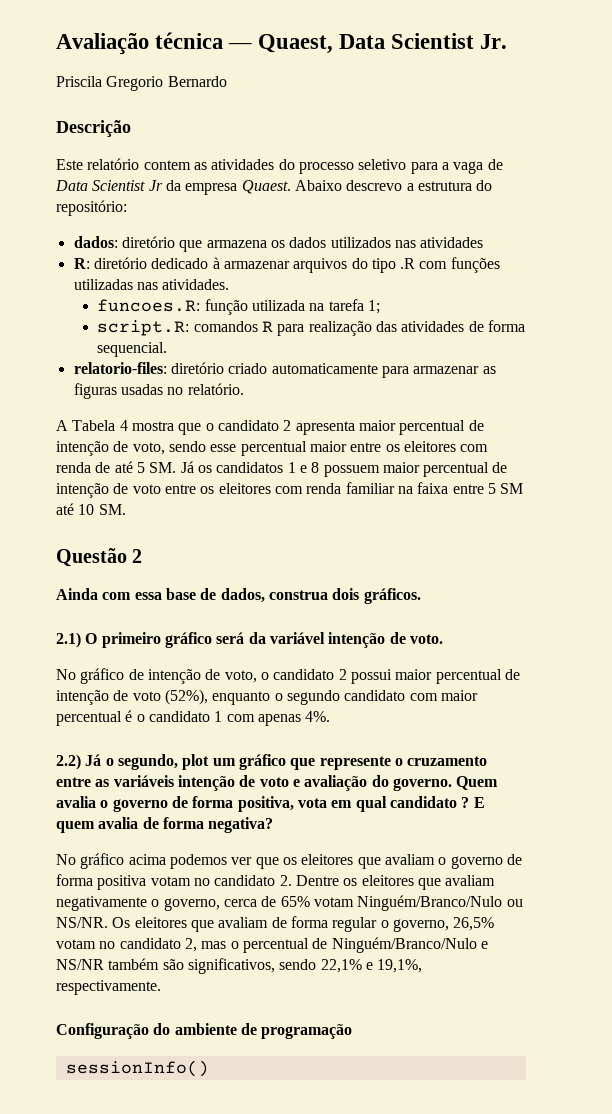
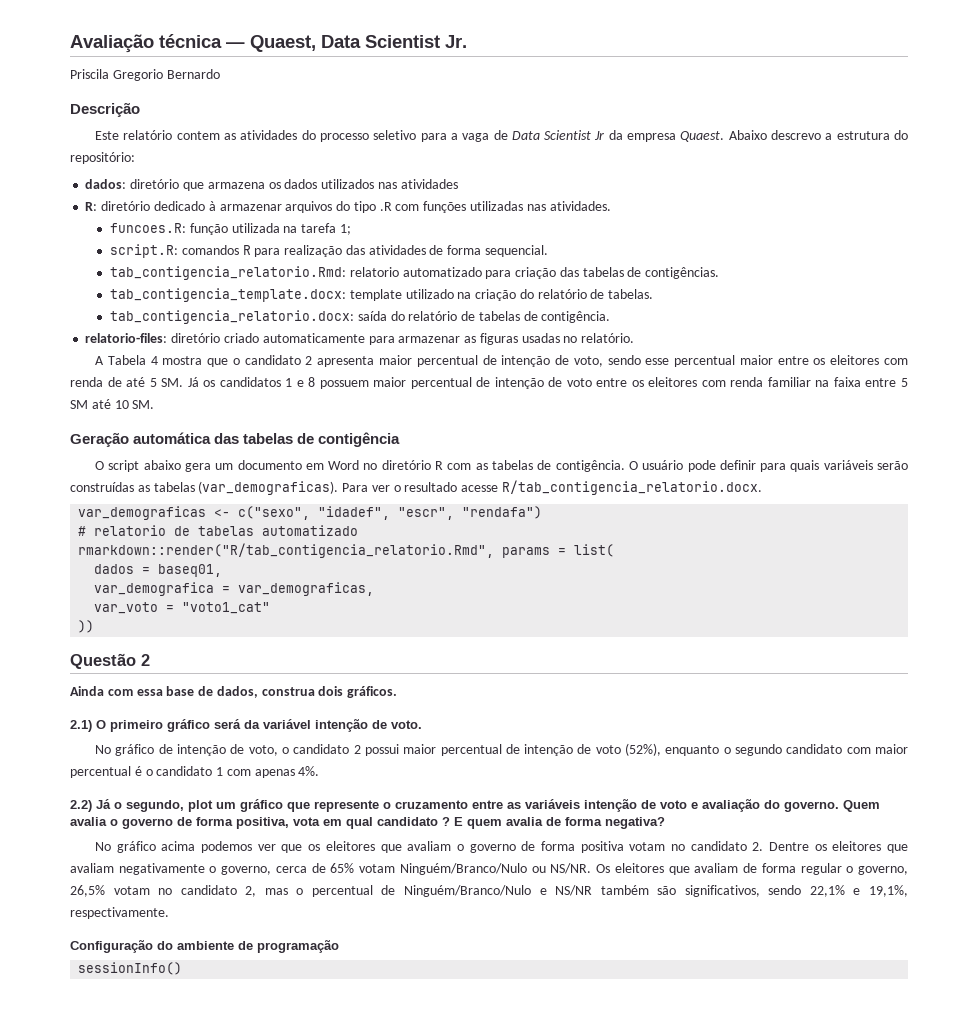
+ tab_contigencia_relatorio.Rmd: relatorio automatizado para criação das tabelas de contigências.
+ tab_contigencia_template.docx: template utilizado na criação do relatório de tabelas.
+ tab_contigencia_relatorio.docx: saída do relatório de tabelas de contigência.
+ Geração automática das tabelas de contigência
+ O script abaixo gera um documento em Word no diretório R com as tabelas de contigência. O usuário pode definir para quais variáveis serão construídas as tabelas (var_demograficas). Para ver o resultado acesse R/tab_contigencia_relatorio.docx.
+ var_demograficas <- c("sexo", "idadef", "escr", "rendafa")
+ # relatorio de tabelas automatizado
+ rmarkdown::render("R/tab_contigencia_relatorio.Rmd", params = list(
+ dados = baseq01,
+ var_demografica = var_demograficas,
+ var_voto = "voto1_cat"
+ ))

